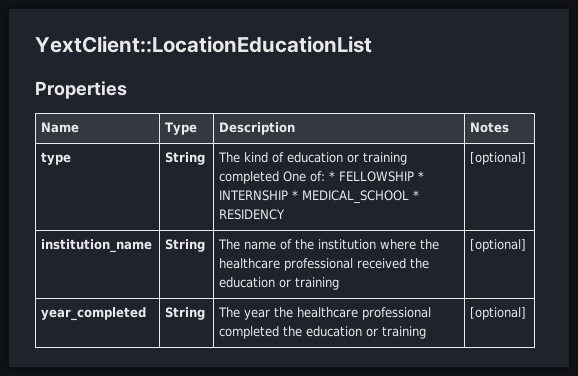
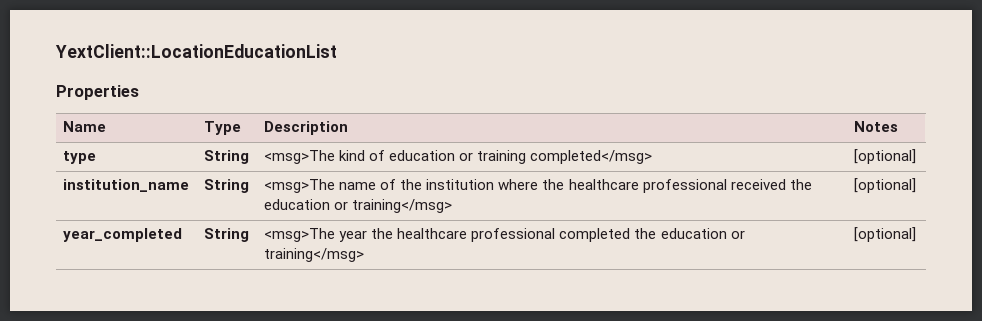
- type | String | The kind of education or training completed One of: * FELLOWSHIP * INTERNSHIP * MEDICAL_SCHOOL * RESIDENCY | [optional]
+ type | String | <msg>The kind of education or training completed</msg> | [optional]
- institution_name | String | The name of the institution where the healthcare professional received the education or training | [optional]
+ institution_name | String | <msg>The name of the institution where the healthcare professional received the education or training</msg> | [optional]
- year_completed | String | The year the healthcare professional completed the education or training | [optional]
+ year_completed | String | <msg>The year the healthcare professional completed the education or training</msg> | [optional]

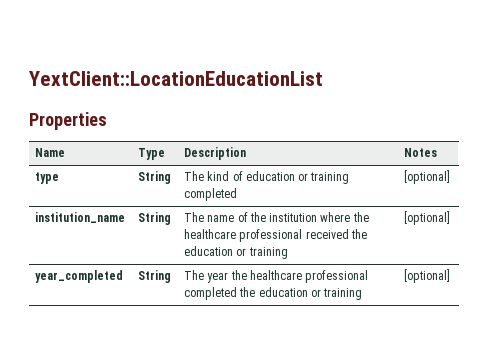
- type | String | <msg>The kind of education or training completed</msg> | [optional]
+ type | String | The kind of education or training completed | [optional]
- institution_name | String | <msg>The name of the institution where the healthcare professional received the education or training</msg> | [optional]
+ institution_name | String | The name of the institution where the healthcare professional received the education or training | [optional]
- year_completed | String | <msg>The year the healthcare professional completed the education or training</msg> | [optional]
+ year_completed | String | The year the healthcare professional completed the education or training | [optional]

